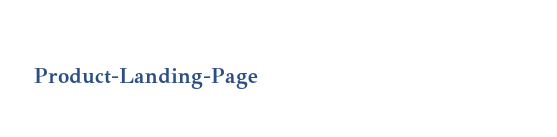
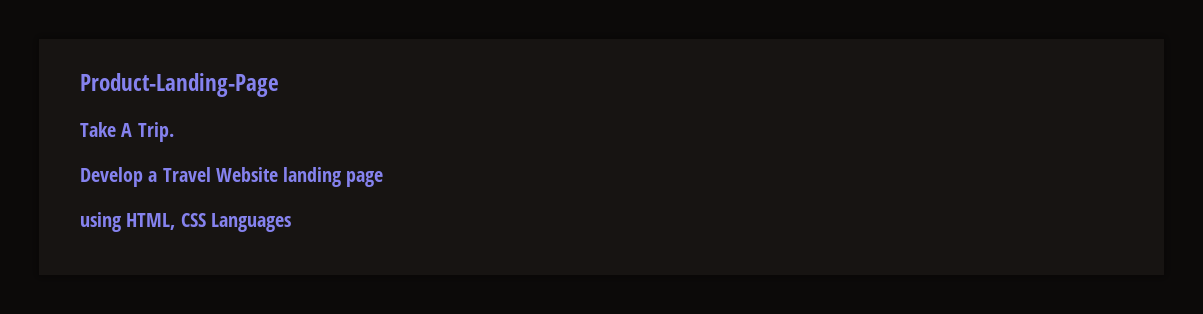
+ Take A Trip.
+ Develop a Travel Website landing page
+ using HTML, CSS Languages

